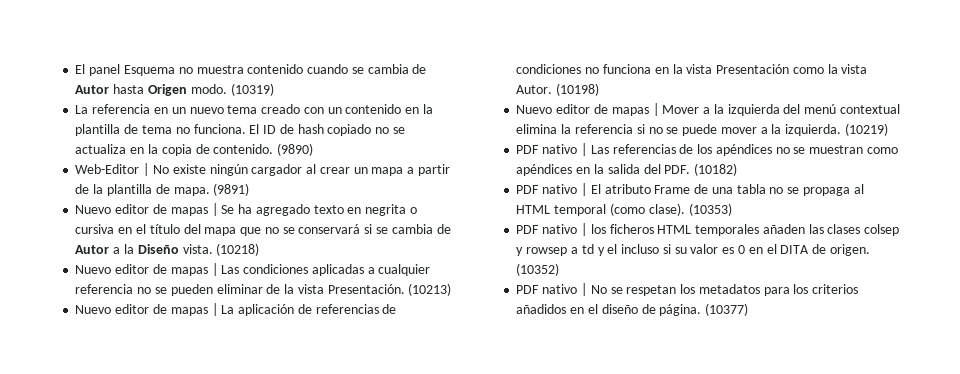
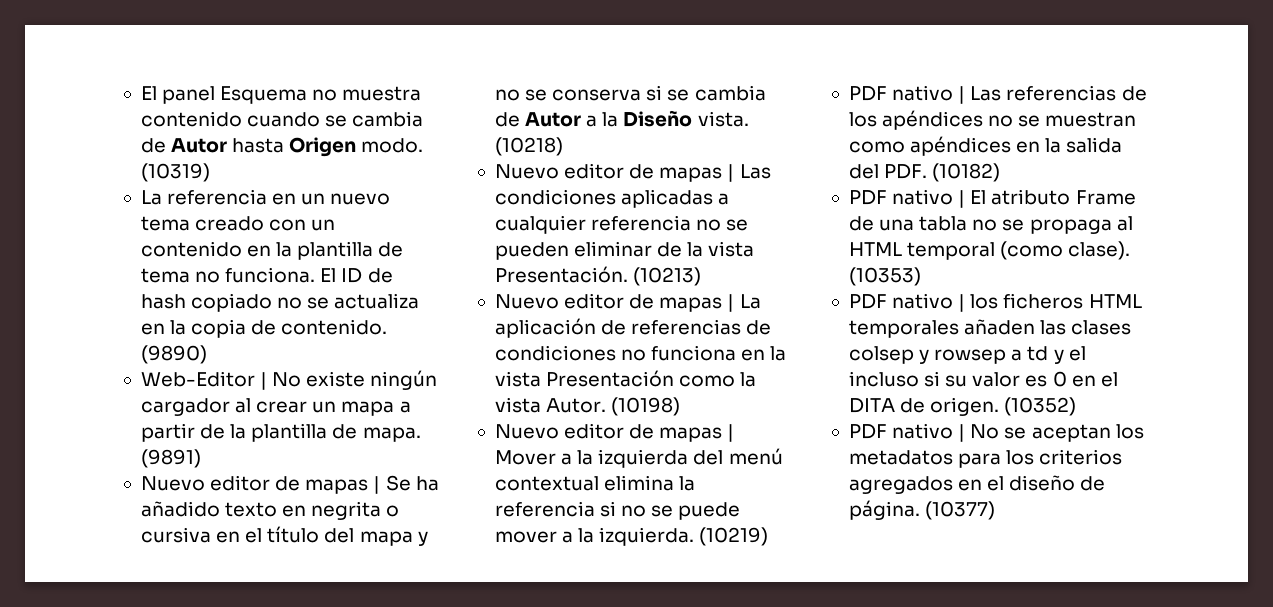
- Nuevo editor de mapas | Se ha agregado texto en negrita o cursiva en el título del mapa que no se conservará si se cambia de Autor a la Diseño vista.
+ Nuevo editor de mapas | Se ha añadido texto en negrita o cursiva en el título del mapa y no se conserva si se cambia de Autor a la Diseño vista.
- PDF nativo | No se respetan los metadatos para los criterios añadidos en el diseño de página.
+ PDF nativo | No se aceptan los metadatos para los criterios agregados en el diseño de página.

